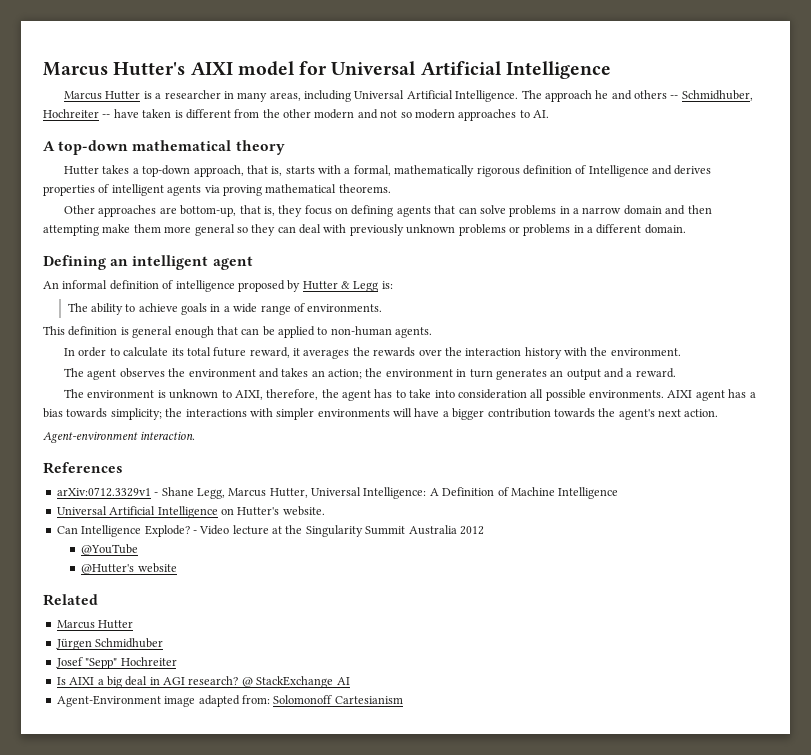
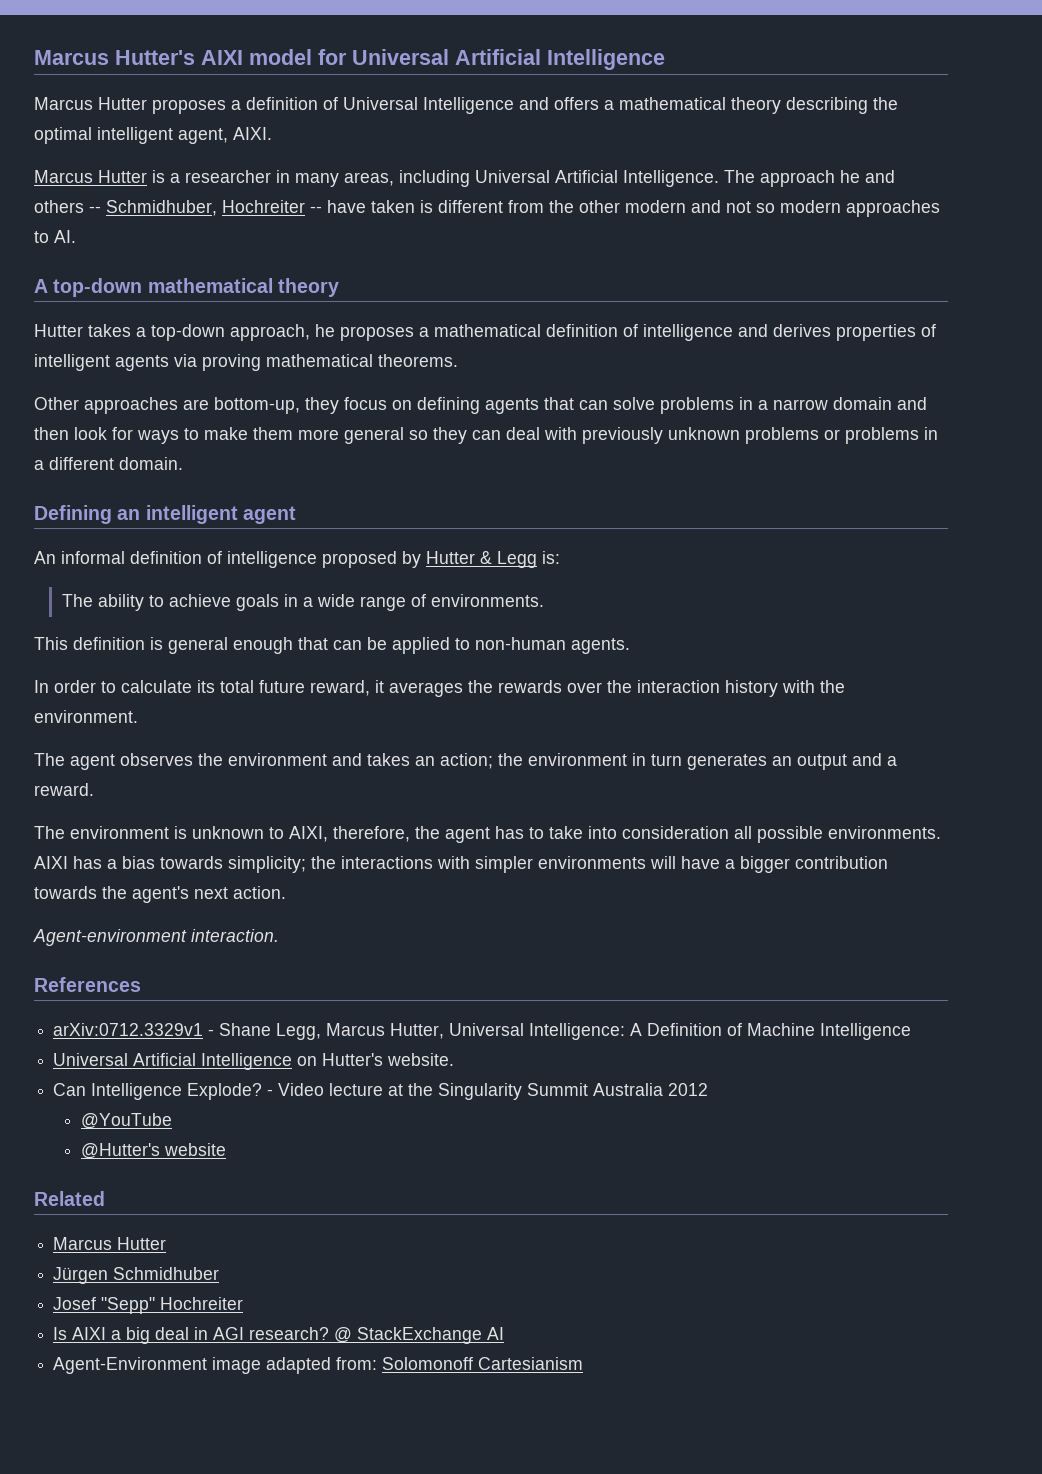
+ Marcus Hutter proposes a definition of Universal Intelligence and offers a mathematical theory describing the optimal intelligent agent, AIXI.
- Hutter takes a top-down approach, that is, starts with a formal, mathematically rigorous definition of Intelligence and derives properties of intelligent agents via proving mathematical theorems.
+ Hutter takes a top-down approach, he proposes a mathematical definition of intelligence and derives properties of intelligent agents via proving mathematical theorems.
- Other approaches are bottom-up, that is, they focus on defining agents that can solve problems in a narrow domain and then attempting make them more general so they can deal with previously unknown problems or problems in a different domain.
+ Other approaches are bottom-up, they focus on defining agents that can solve problems in a narrow domain and then look for ways to make them more general so they can deal with previously unknown problems or problems in a different domain.
- AIXI agent has a bias towards simplicity; the interactions with simpler environments will have a bigger contribution towards the agent's next action.
+ AIXI has a bias towards simplicity; the interactions with simpler environments will have a bigger contribution towards the agent's next action.

